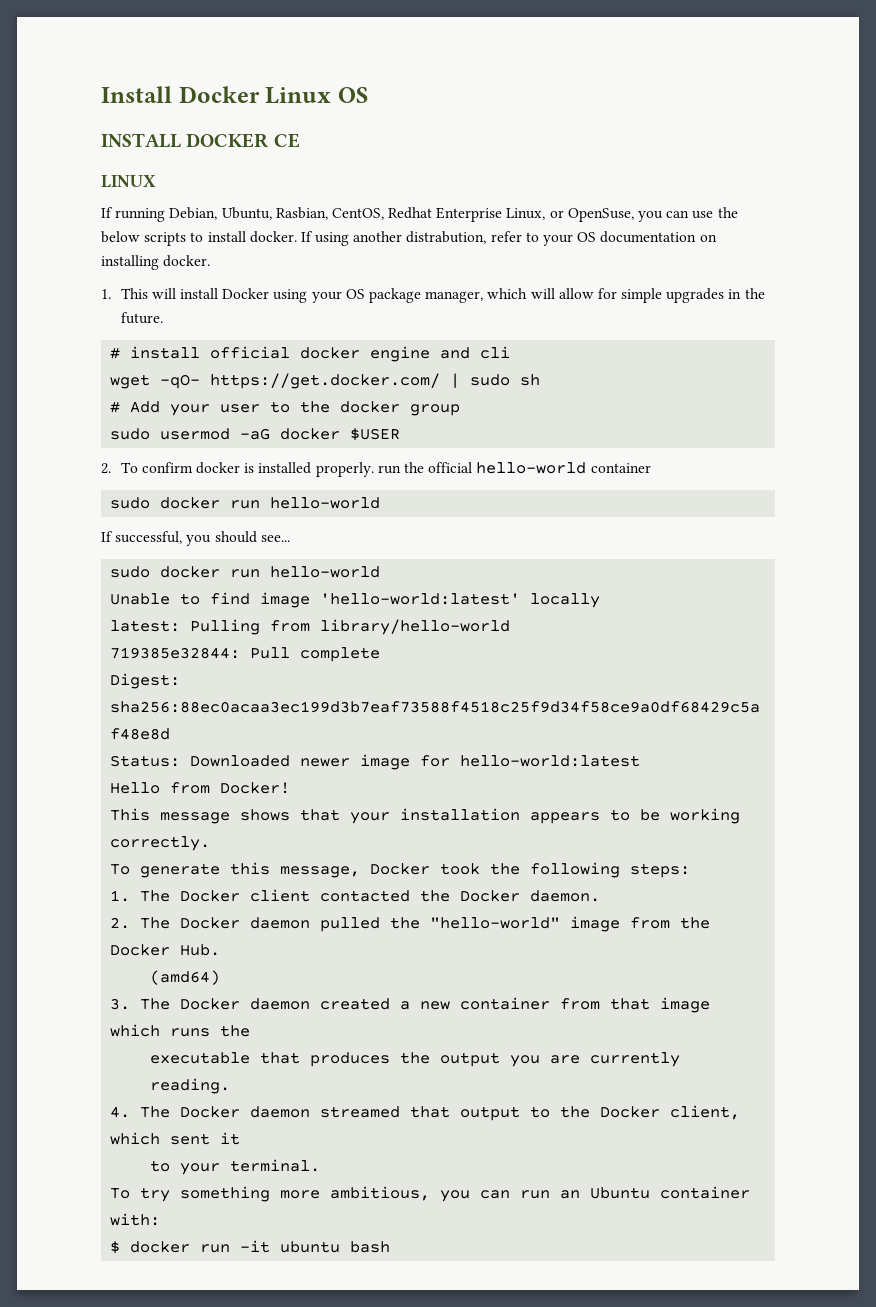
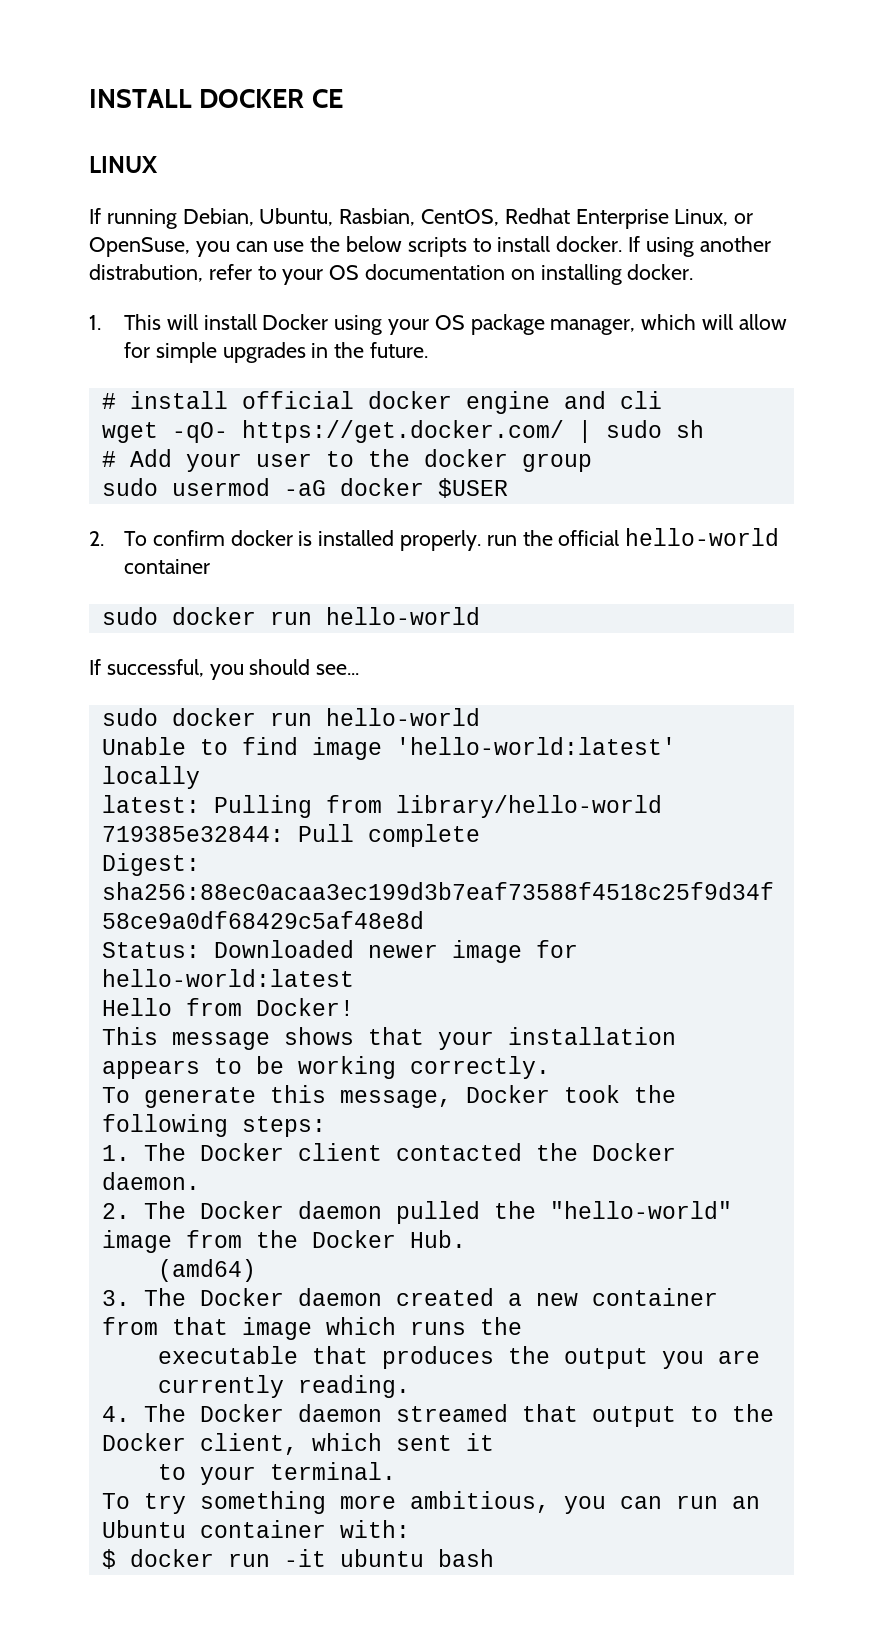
- Install Docker Linux OS

